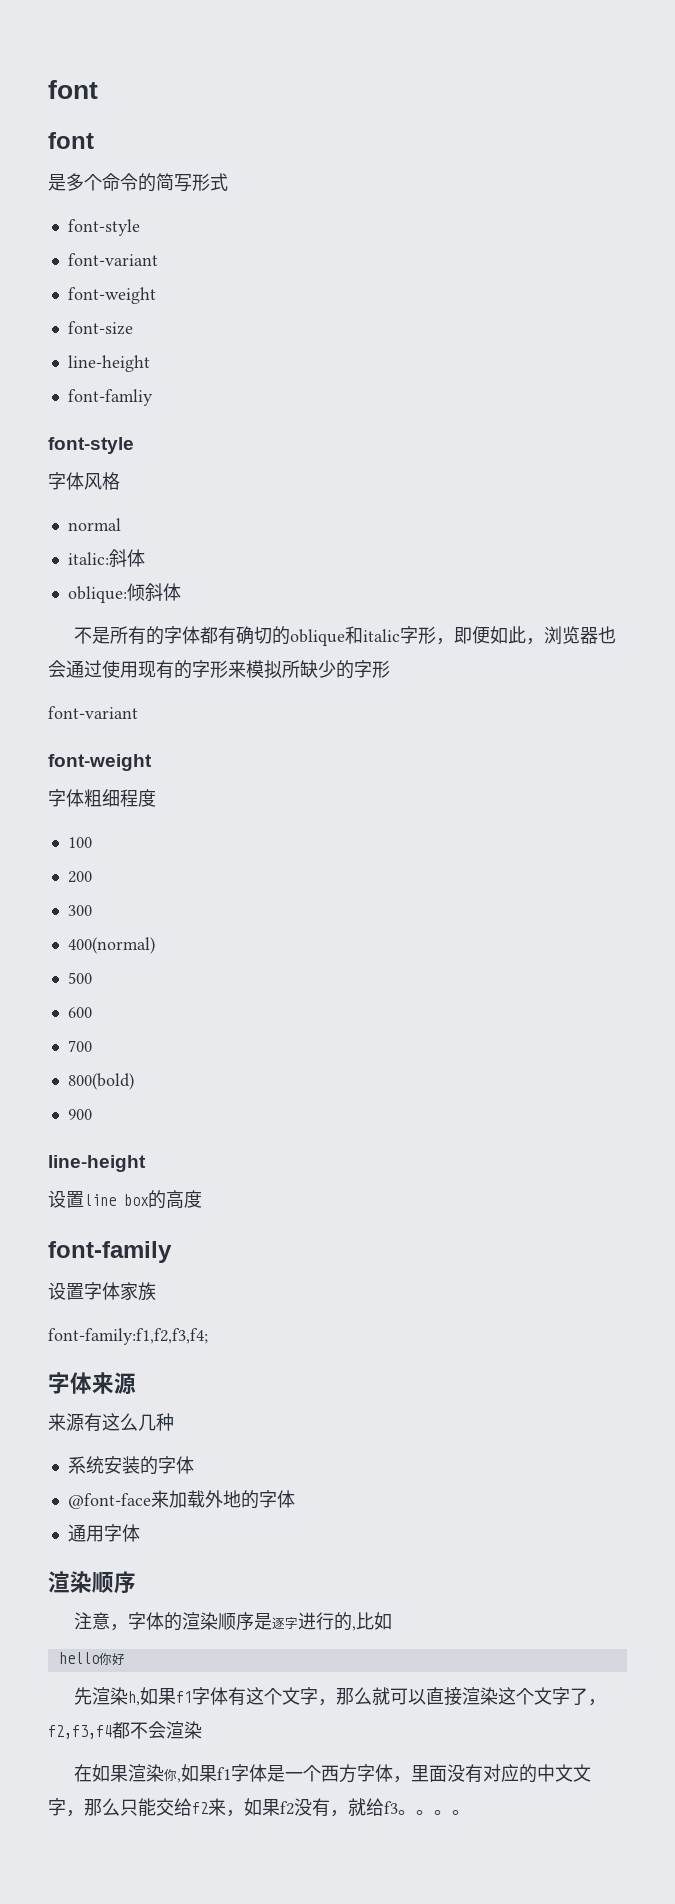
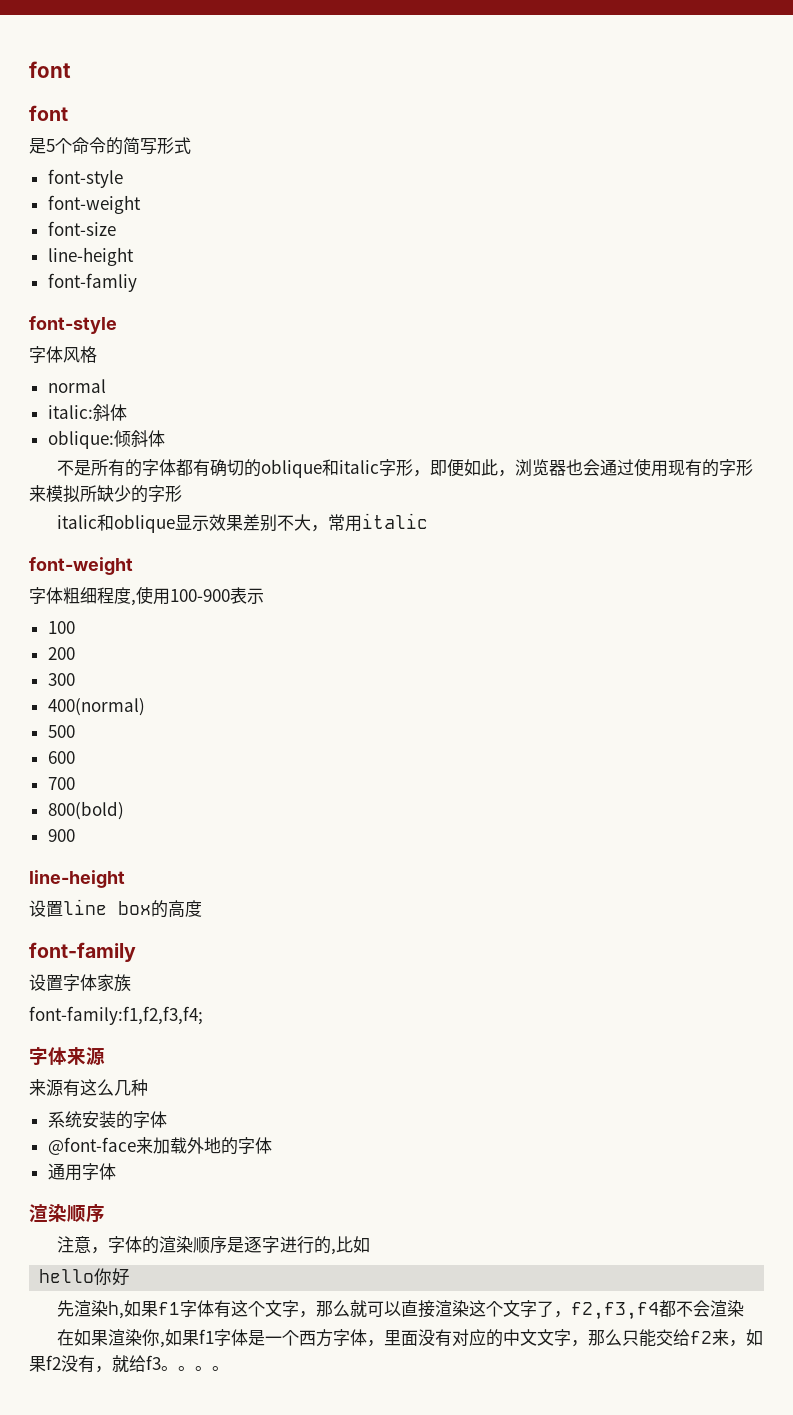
- 是多个命令的简写形式
+ 是5个命令的简写形式
  font-style
- font-variant
  不是所有的字体都有确切的oblique和italic字形，即便如此，浏览器也会通过使用现有的字形来模拟所缺少的字形
- font-variant
+ italic和oblique显示效果差别不大，常用italic
- 字体粗细程度
+ 字体粗细程度,使用100-900表示

